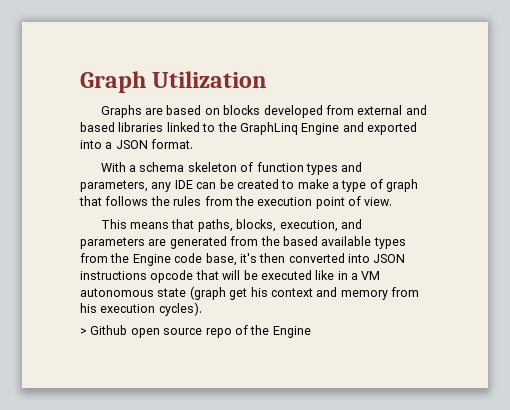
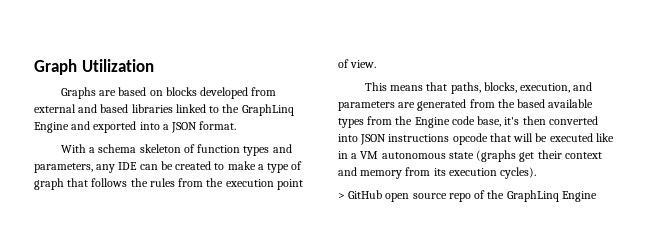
- This means that paths, blocks, execution, and parameters are generated from the based available types from the Engine code base, it's then converted into JSON instructions opcode that will be executed like in a VM autonomous state (graph get his context and memory from his execution cycles).
+ This means that paths, blocks, execution, and parameters are generated from the based available types from the Engine code base, it's then converted into JSON instructions opcode that will be executed like in a VM autonomous state (graphs get their context and memory from its execution cycles).
- > Github open source repo of the Engine
+ > GitHub open source repo of the GraphLinq Engine

